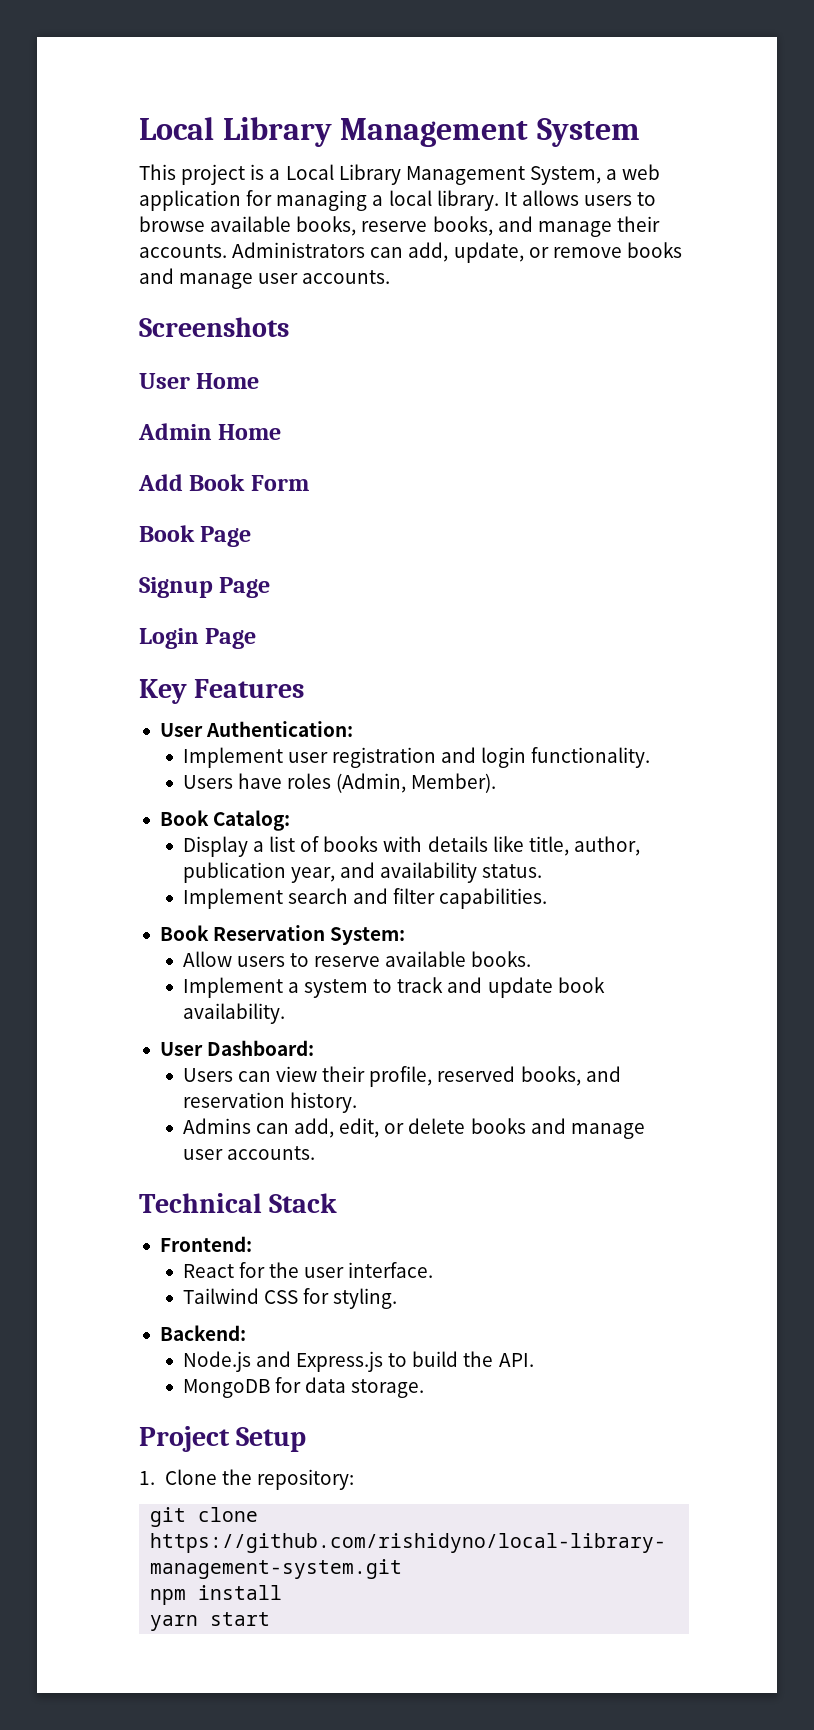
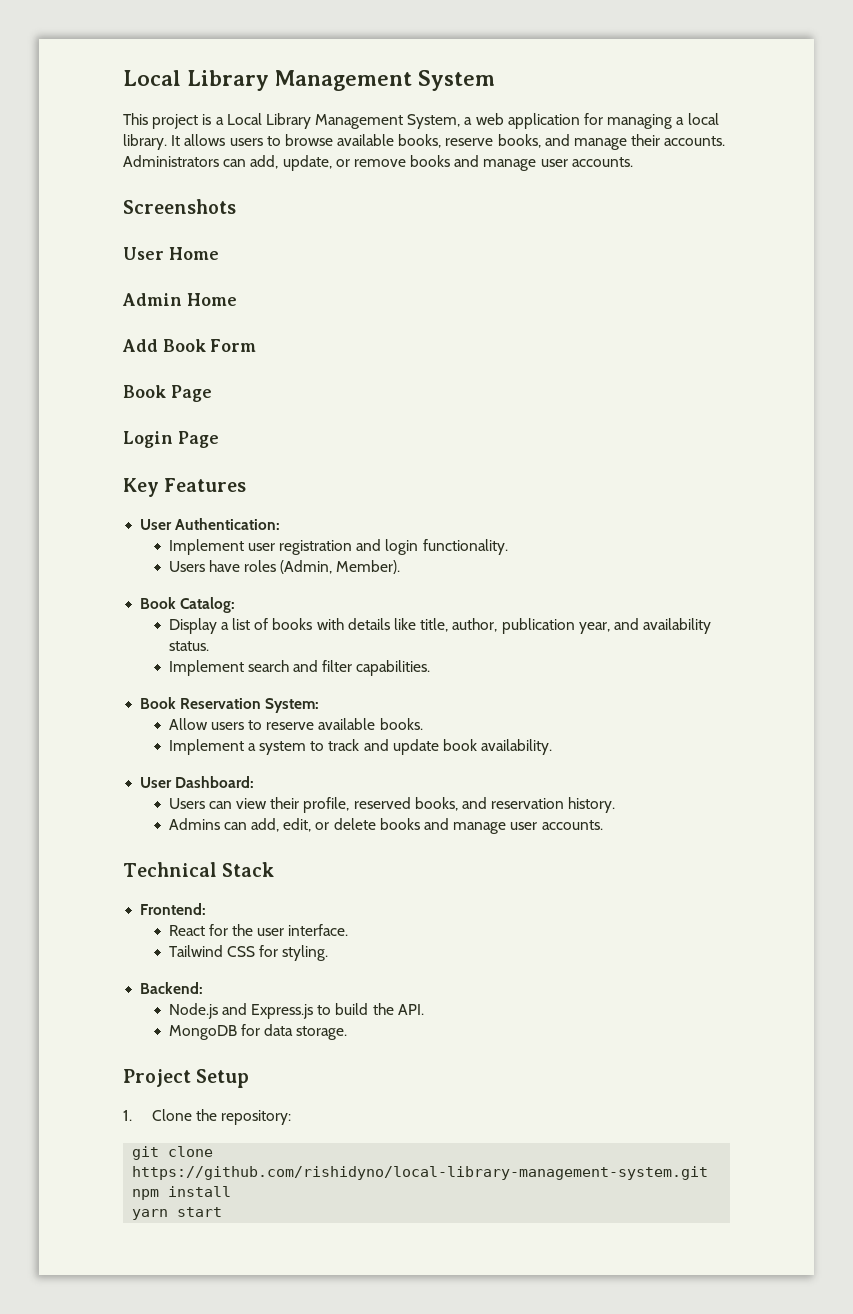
- Signup Page

